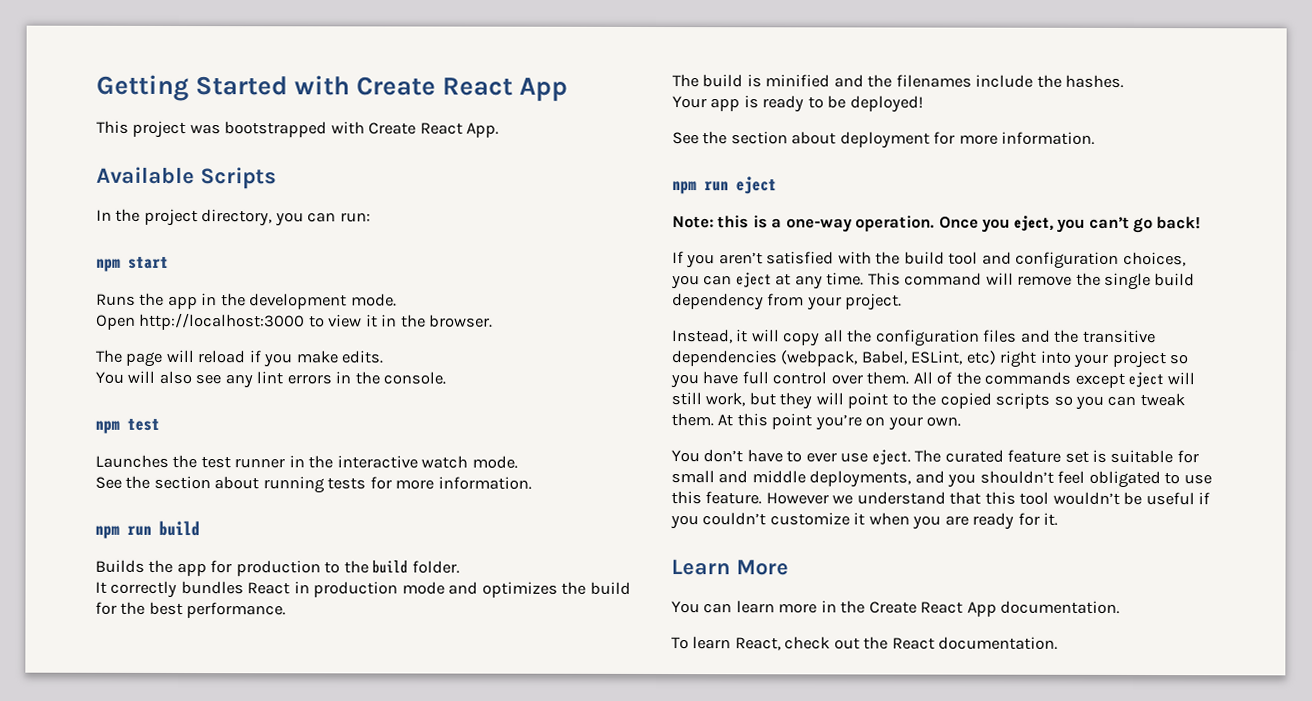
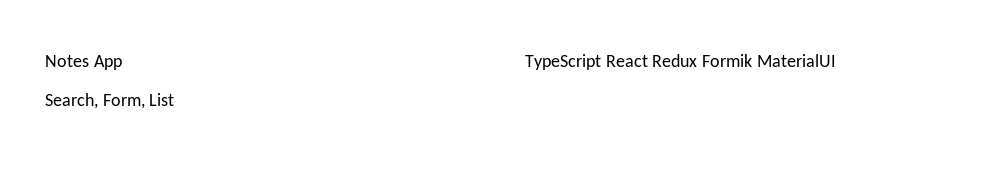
- Getting Started with Create React App
- This project was bootstrapped with Create React App.
- Available Scripts
- In the project directory, you can run:
- npm start
- Runs the app in the development mode.
- Open http://localhost:3000 to view it in the browser.
- The page will reload if you make edits.
- You will also see any lint errors in the console.
- npm test
- Launches the test runner in the interactive watch mode.
- See the section about running tests for more information.
- npm run build
- Builds the app for production to the build folder.
- It correctly bundles React in production mode and optimizes the build for the best performance.
- The build is minified and the filenames include the hashes.
- Your app is ready to be deployed!
- See the section about deployment for more information.
- npm run eject
- Note: this is a one-way operation. Once you eject, you can’t go back!
- If you aren’t satisfied with the build tool and configuration choices, you can eject at any time. This command will remove the single build dependency from your project.
- Instead, it will copy all the configuration files and the transitive dependencies (webpack, Babel, ESLint, etc) right into your project so you have full control over them. All of the commands except eject will still work, but they will point to the copied scripts so you can tweak them. At this point you’re on your own.
- You don’t have to ever use eject. The curated feature set is suitable for small and middle deployments, and you shouldn’t feel obligated to use this feature. However we understand that this tool wouldn’t be useful if you couldn’t customize it when you are ready for it.
- Learn More
- You can learn more in the Create React App documentation.
- To learn React, check out the React documentation.
+ Notes App
+ Search, Form, List
+ TypeScript React Redux Formik MaterialUI

